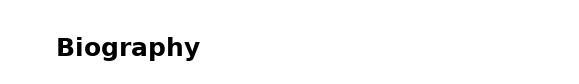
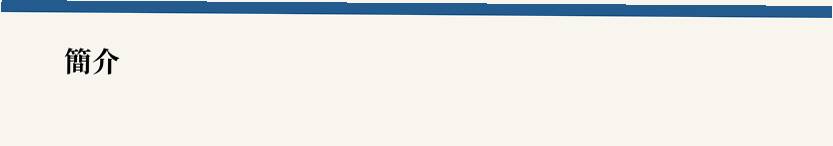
- Biography
+ 簡介

